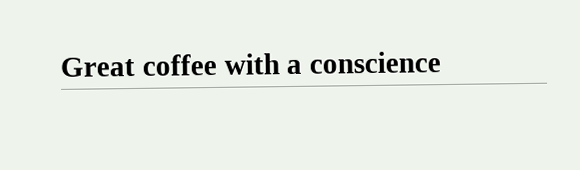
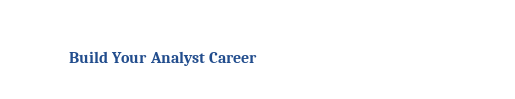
- Great coffee with a conscience
+ Build Your Analyst Career

